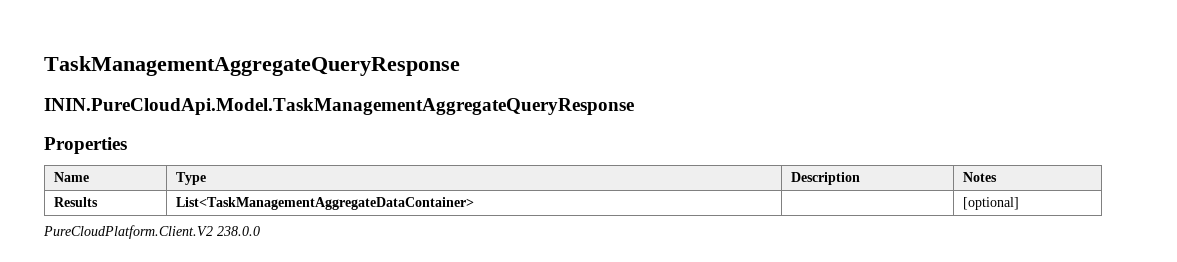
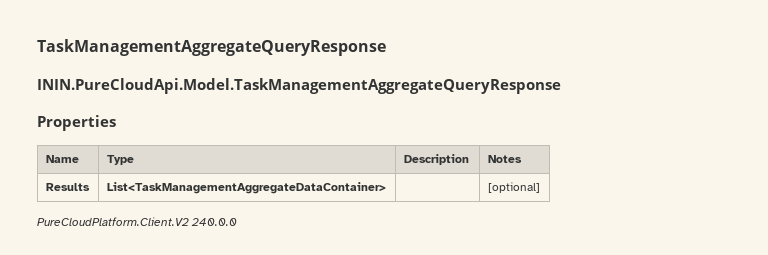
- PureCloudPlatform.Client.V2 238.0.0
+ PureCloudPlatform.Client.V2 240.0.0

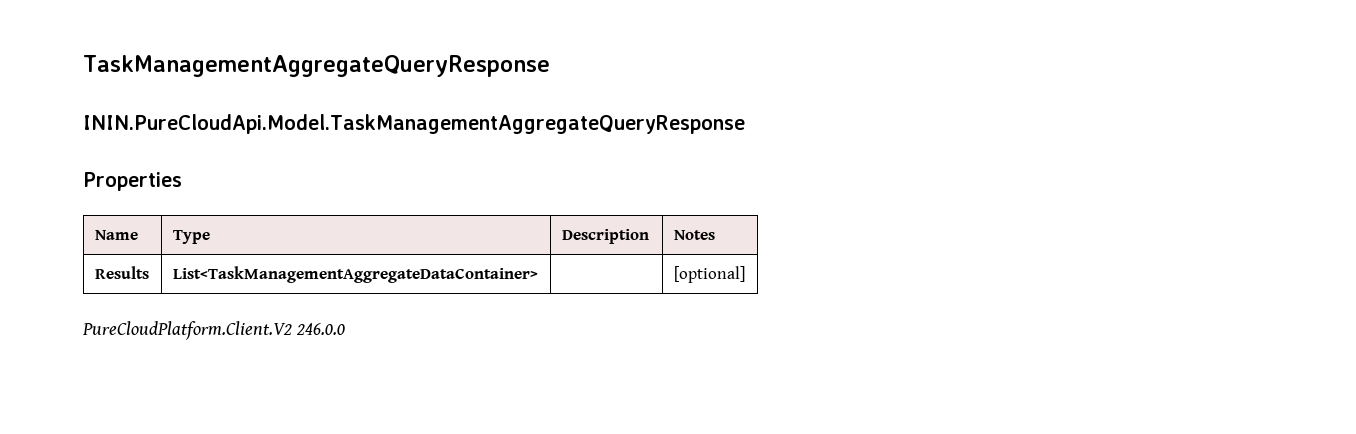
- PureCloudPlatform.Client.V2 240.0.0
+ PureCloudPlatform.Client.V2 246.0.0

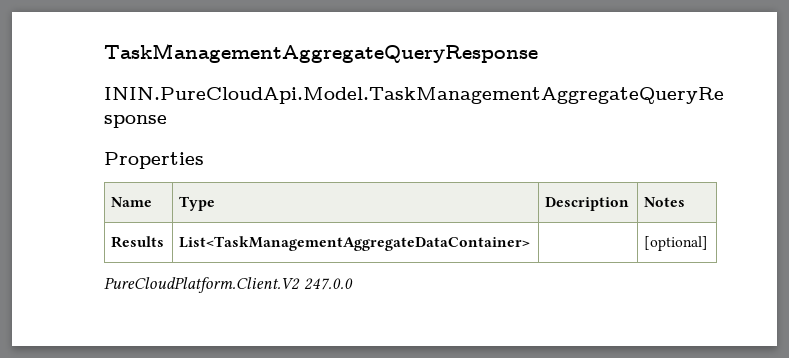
- PureCloudPlatform.Client.V2 246.0.0
+ PureCloudPlatform.Client.V2 247.0.0

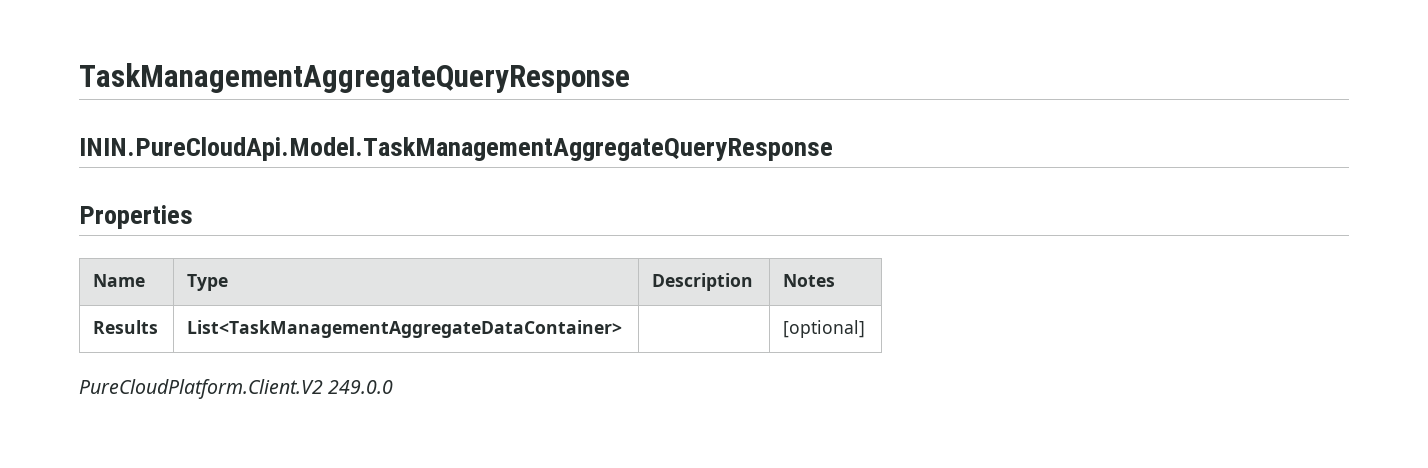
- PureCloudPlatform.Client.V2 247.0.0
+ PureCloudPlatform.Client.V2 249.0.0

